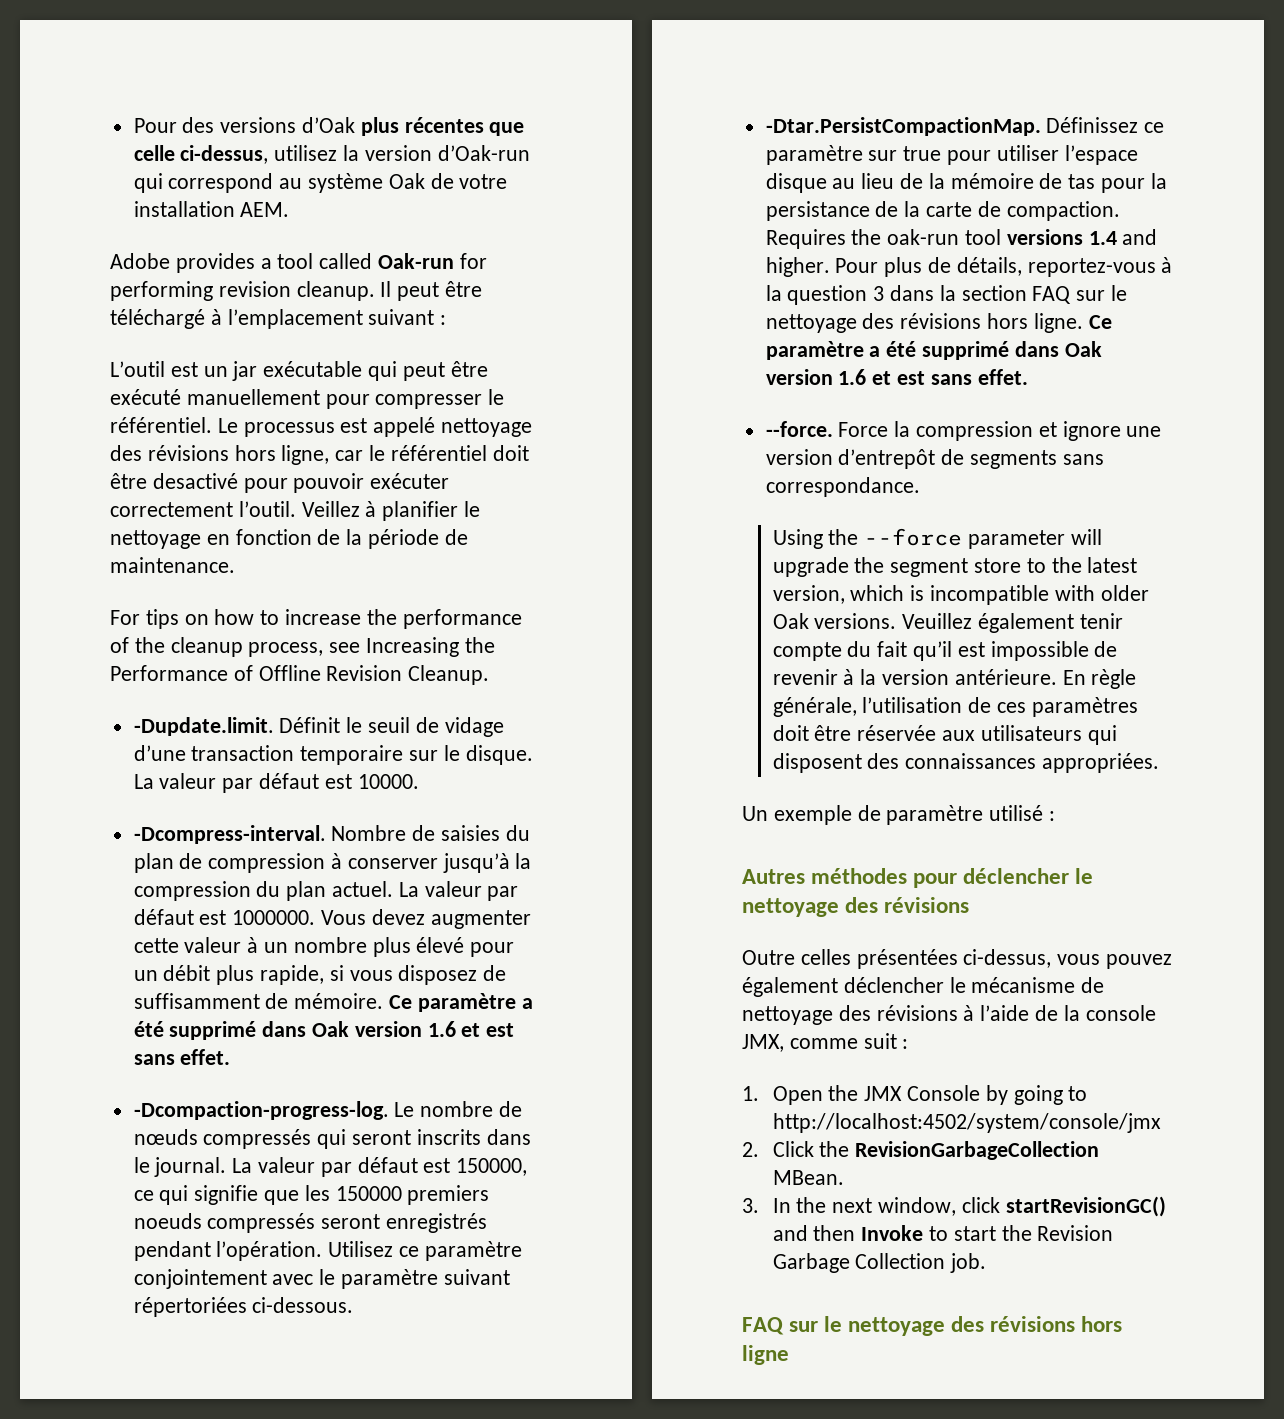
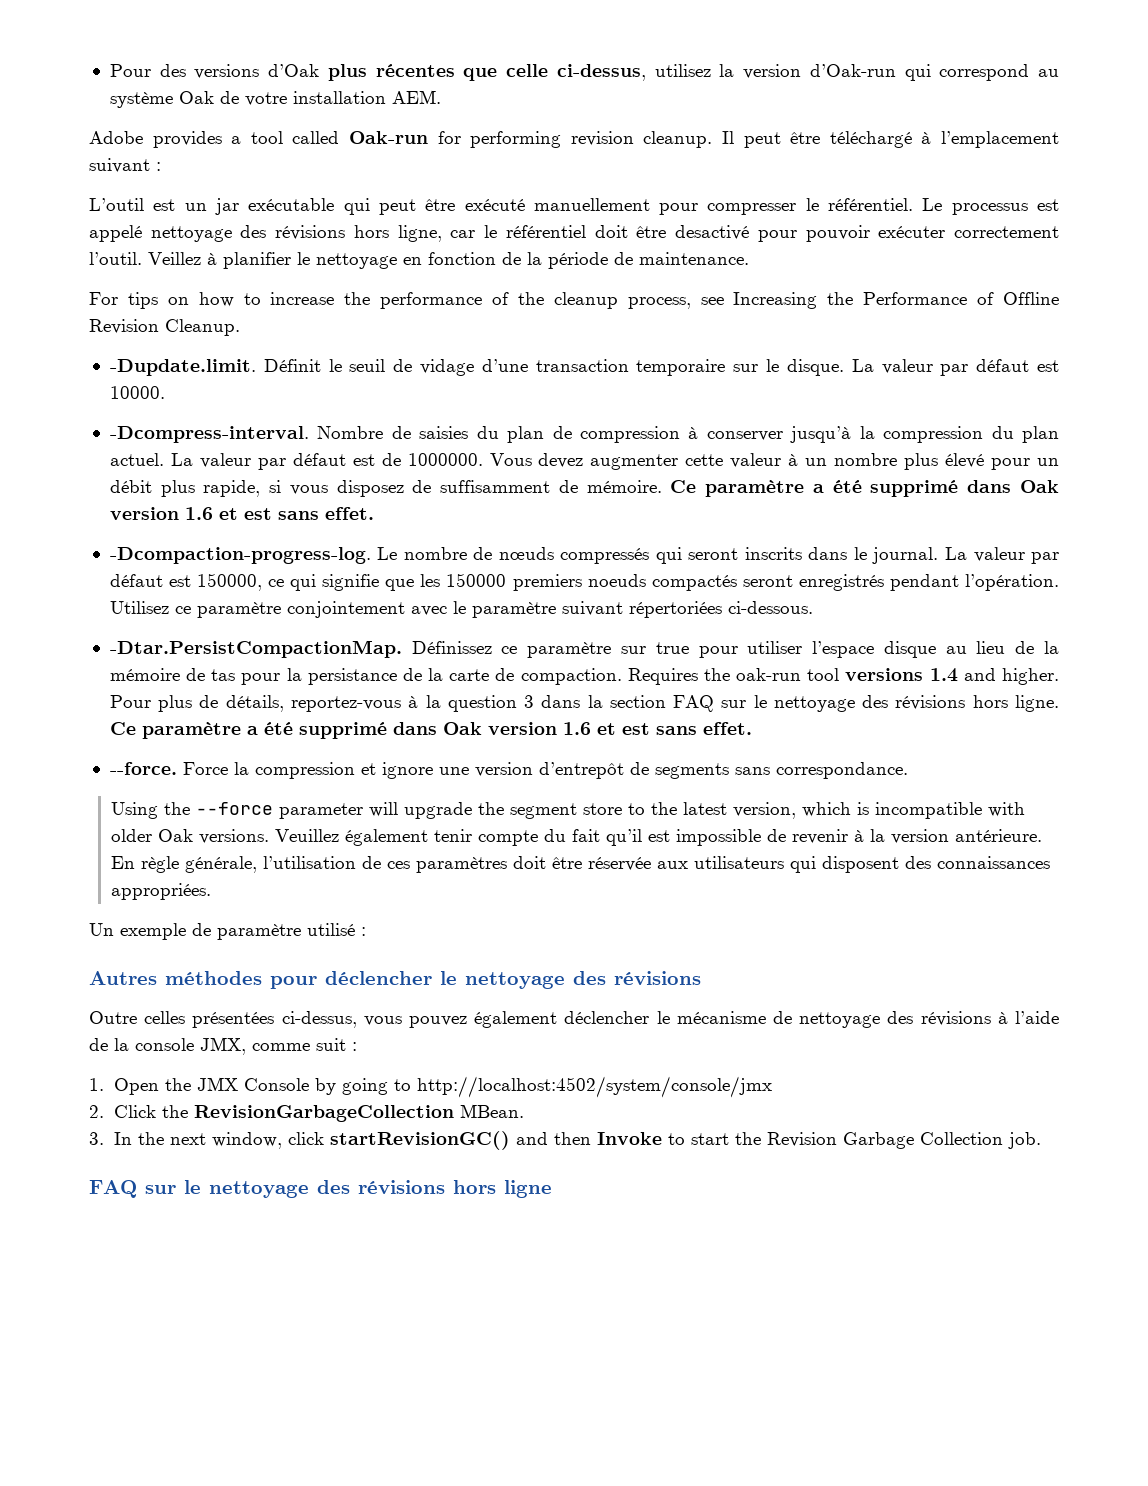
- La valeur par défaut est 1000000.
+ La valeur par défaut est de 1000000.
- La valeur par défaut est 150000, ce qui signifie que les 150000 premiers noeuds compressés seront enregistrés pendant l’opération.
+ La valeur par défaut est 150000, ce qui signifie que les 150000 premiers noeuds compactés seront enregistrés pendant l’opération.

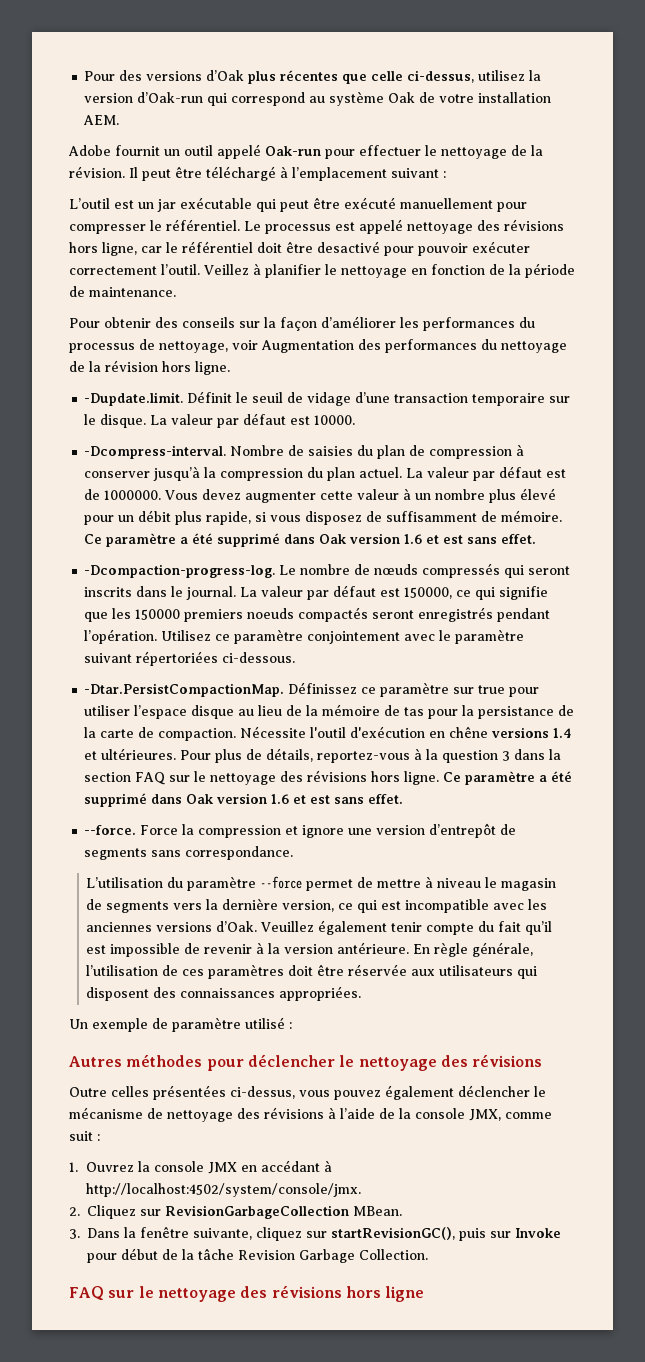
- Adobe provides a tool called Oak-run for performing revision cleanup.
+ Adobe fournit un outil appelé Oak-run pour effectuer le nettoyage de la révision.
- For tips on how to increase the performance of the cleanup process, see Increasing the Performance of Offline Revision Cleanup.
+ Pour obtenir des conseils sur la façon d’améliorer les performances du processus de nettoyage, voir Augmentation des performances du nettoyage de la révision hors ligne.
- Requires the oak-run tool versions 1.4 and higher.
+ Nécessite l'outil d'exécution en chêne versions 1.4 et ultérieures.
- Using the --force parameter will upgrade the segment store to the latest version, which is incompatible with older Oak versions.
+ L’utilisation du paramètre --force permet de mettre à niveau le magasin de segments vers la dernière version, ce qui est incompatible avec les anciennes versions d’Oak.
- 1. Open the JMX Console by going to http://localhost:4502/system/console/jmx
+ 1. Ouvrez la console JMX en accédant à http://localhost:4502/system/console/jmx.
- 2. Click the RevisionGarbageCollection MBean.
+ 2. Cliquez sur RevisionGarbageCollection MBean.
- 3. In the next window, click startRevisionGC() and then Invoke to start the Revision Garbage Collection job.
+ 3. Dans la fenêtre suivante, cliquez sur startRevisionGC(), puis sur Invoke pour début de la tâche Revision Garbage Collection.

